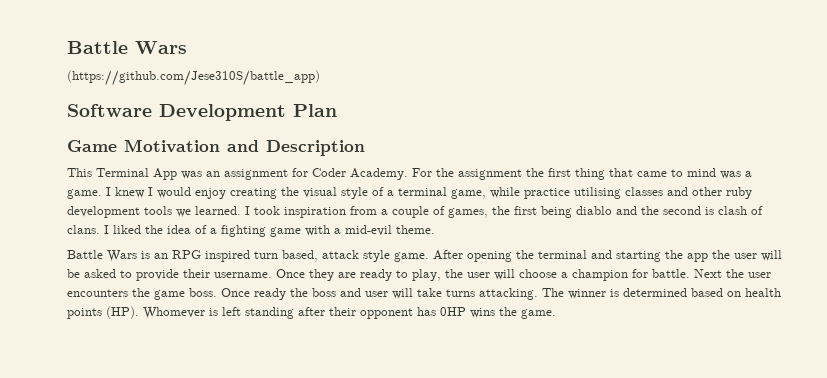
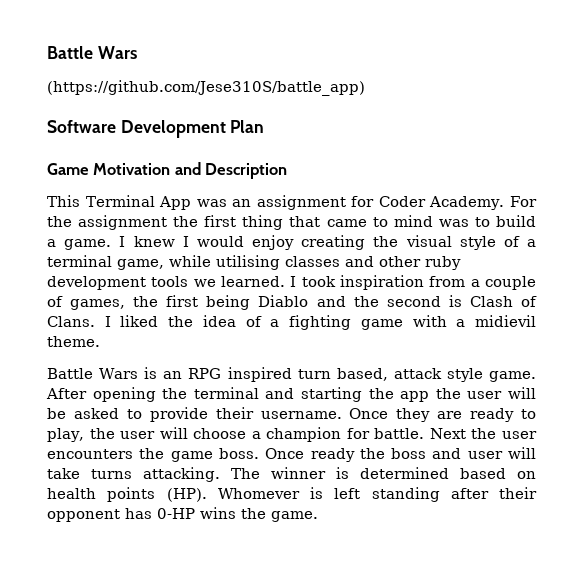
- For the assignment the first thing that came to mind was a game.
+ For the assignment the first thing that came to mind was to build a game.
- I knew I would enjoy creating the visual style of a terminal game, while practice utilising classes and other ruby development tools we learned.
+ I knew I would enjoy creating the visual style of a terminal game, while utilising classes and other ruby development tools we learned.
- I took inspiration from a couple of games, the first being diablo and the second is clash of clans.
+ I took inspiration from a couple of games, the first being Diablo and the second is Clash of Clans.
- I liked the idea of a fighting game with a mid-evil theme.
+ I liked the idea of a fighting game with a midievil theme.
- The winner is determined based on health points (HP). Whomever is left standing after their opponent has 0HP wins the game.
+ The winner is determined based on health points (HP). Whomever is left standing after their opponent has 0-HP wins the game.

